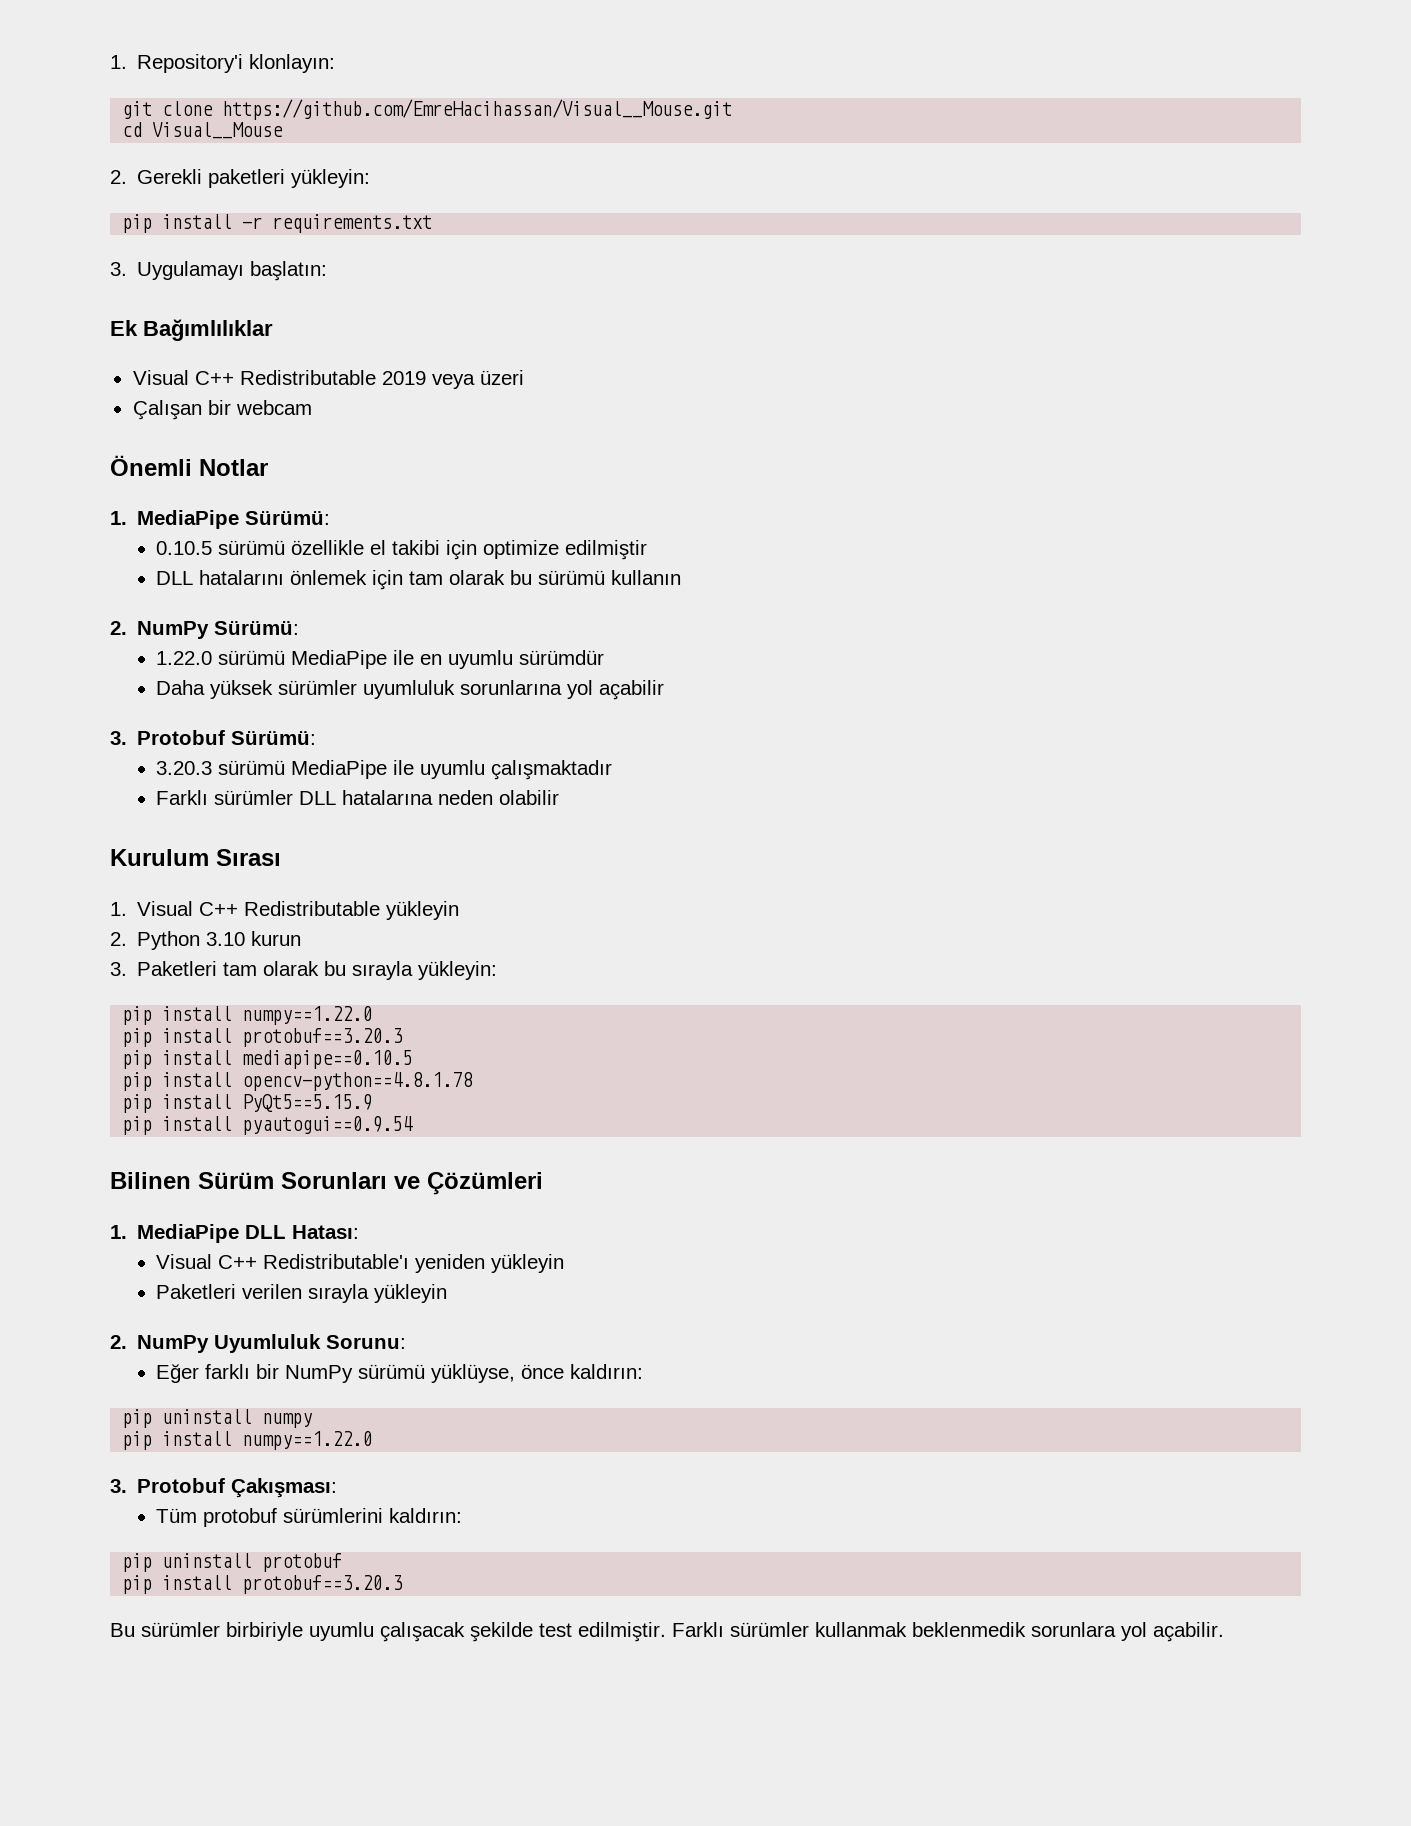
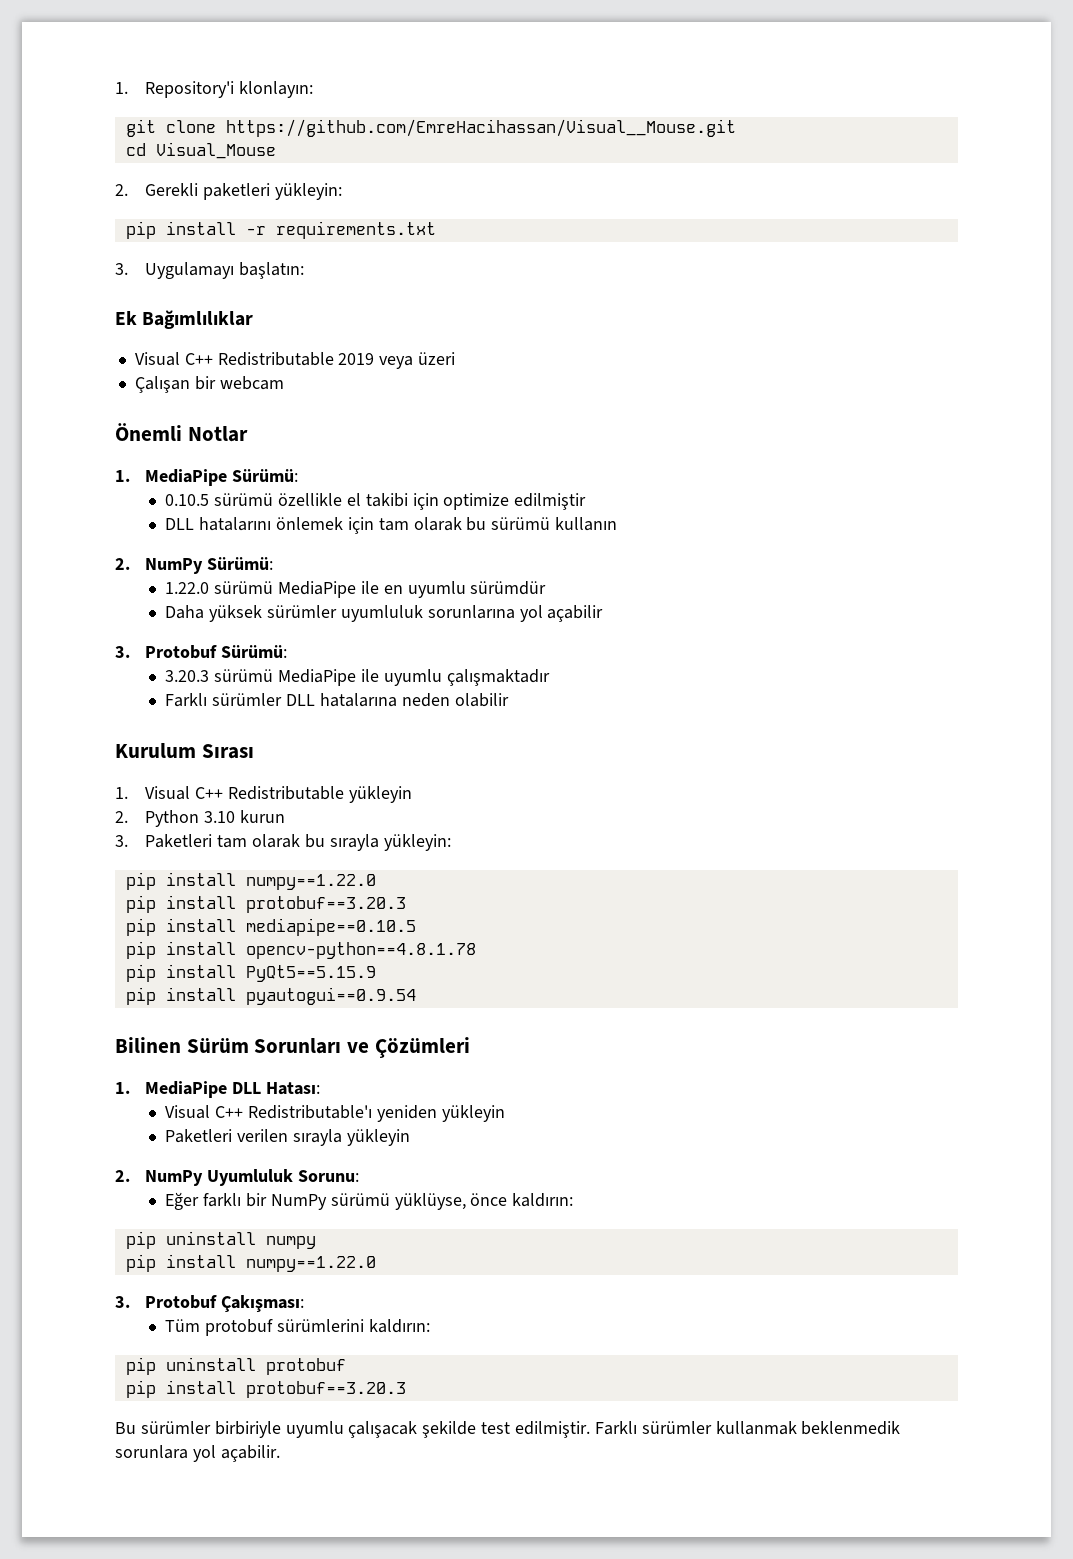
- cd Visual__Mouse
+ cd Visual_Mouse

